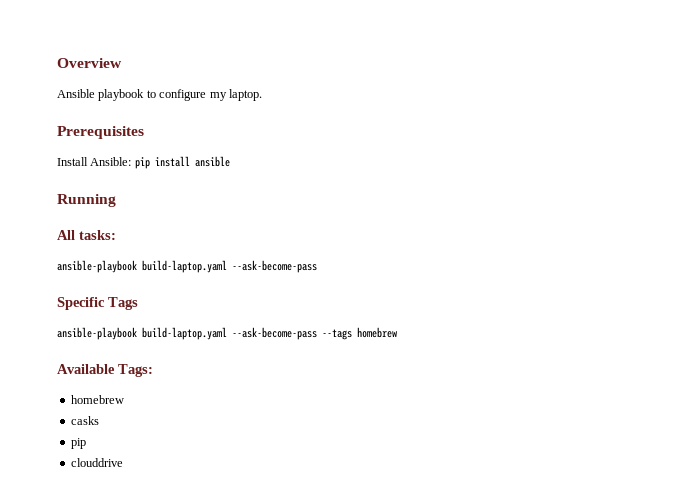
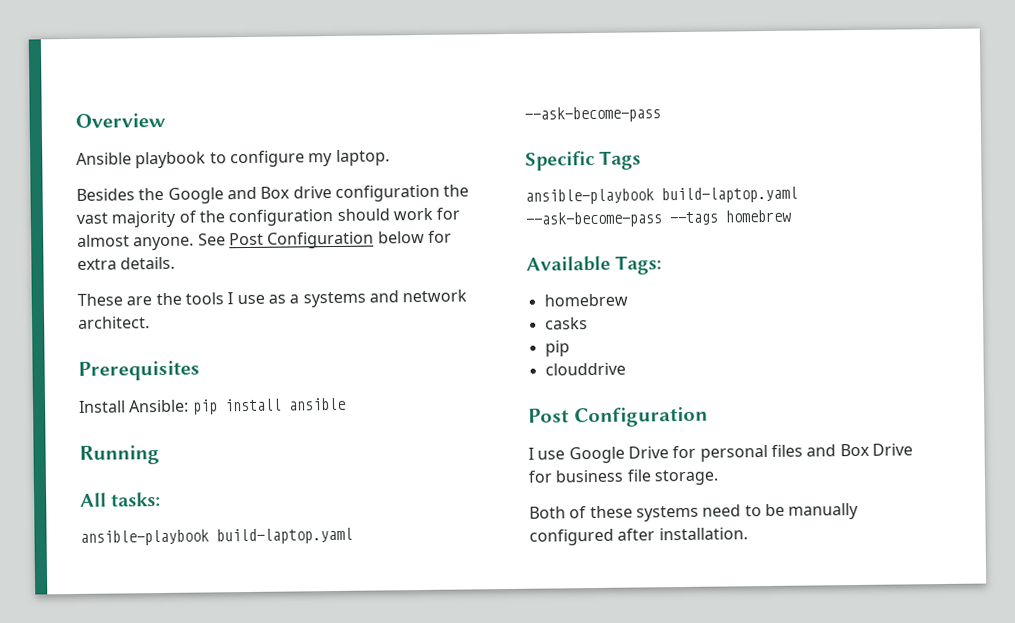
+ Besides the Google and Box drive configuration the vast majority of the configuration should work for almost anyone. See Post Configuration below for extra details.
+ These are the tools I use as a systems and network architect.
  clouddrive
+ Post Configuration
+ I use Google Drive for personal files and Box Drive for business file storage.
+ Both of these systems need to be manually configured after installation.

